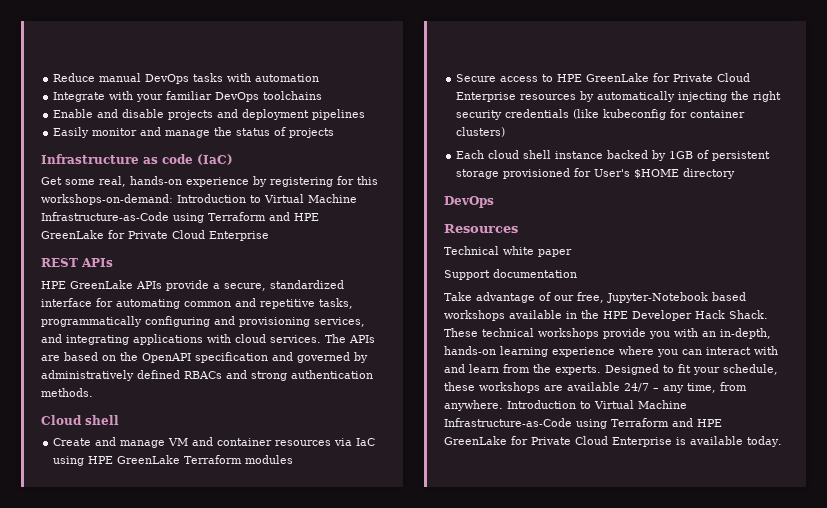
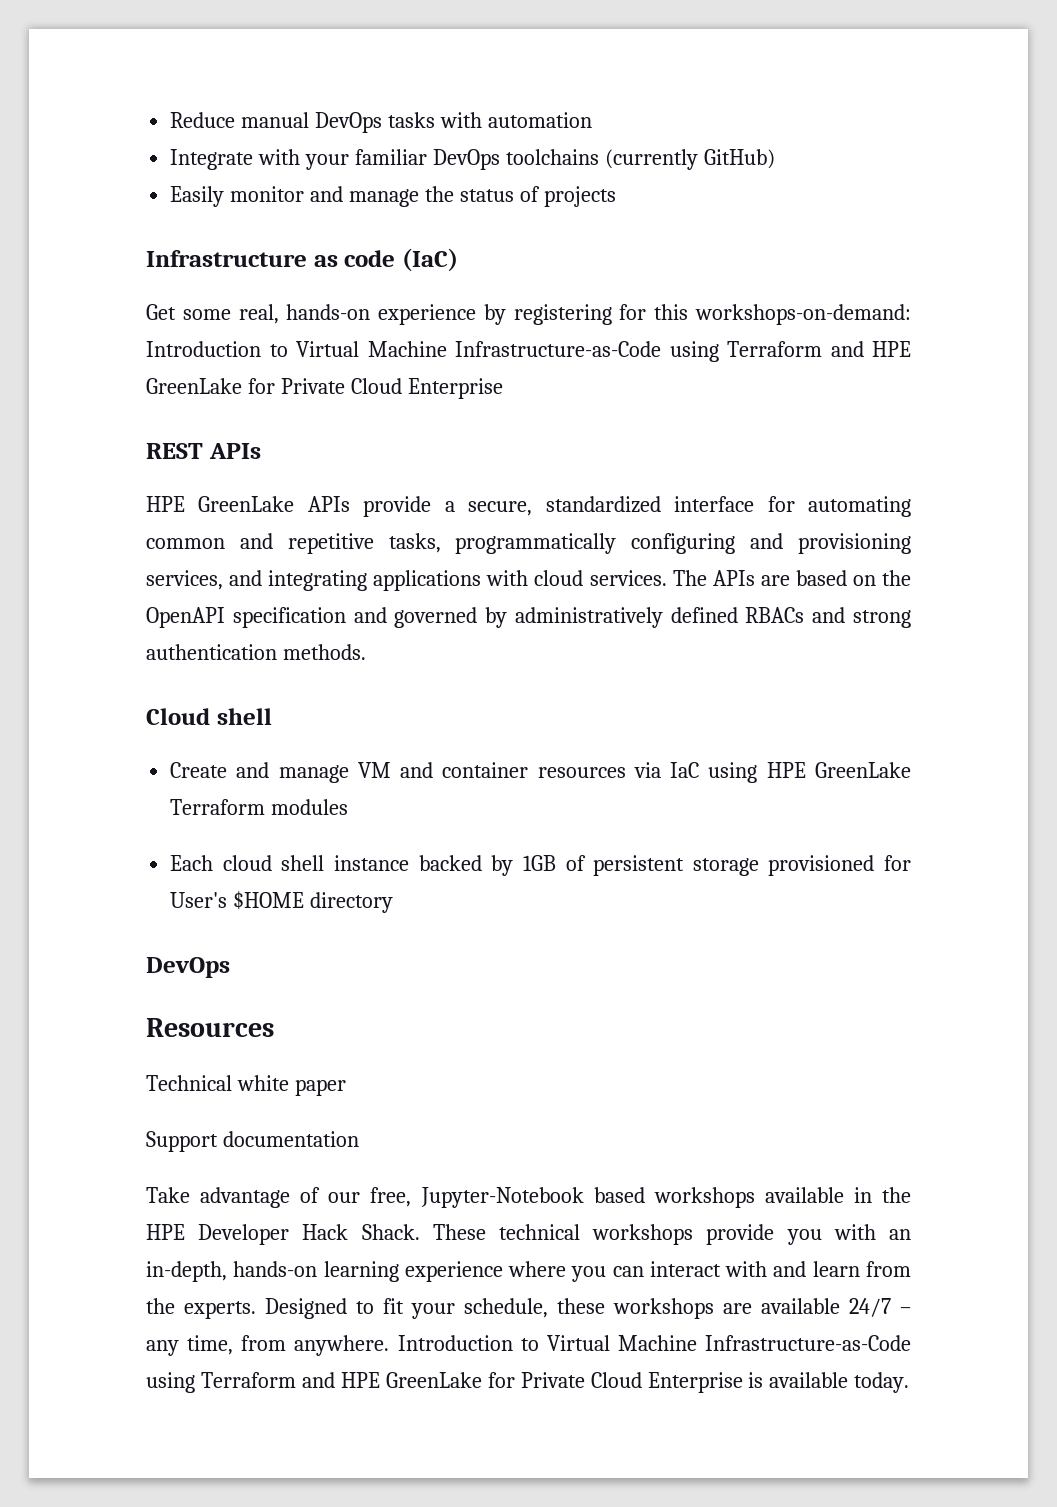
- Integrate with your familiar DevOps toolchains
- Enable and disable projects and deployment pipelines
+ Integrate with your familiar DevOps toolchains (currently GitHub)
- Secure access to HPE GreenLake for Private Cloud Enterprise resources by automatically injecting the right security credentials (like kubeconfig for container clusters)

